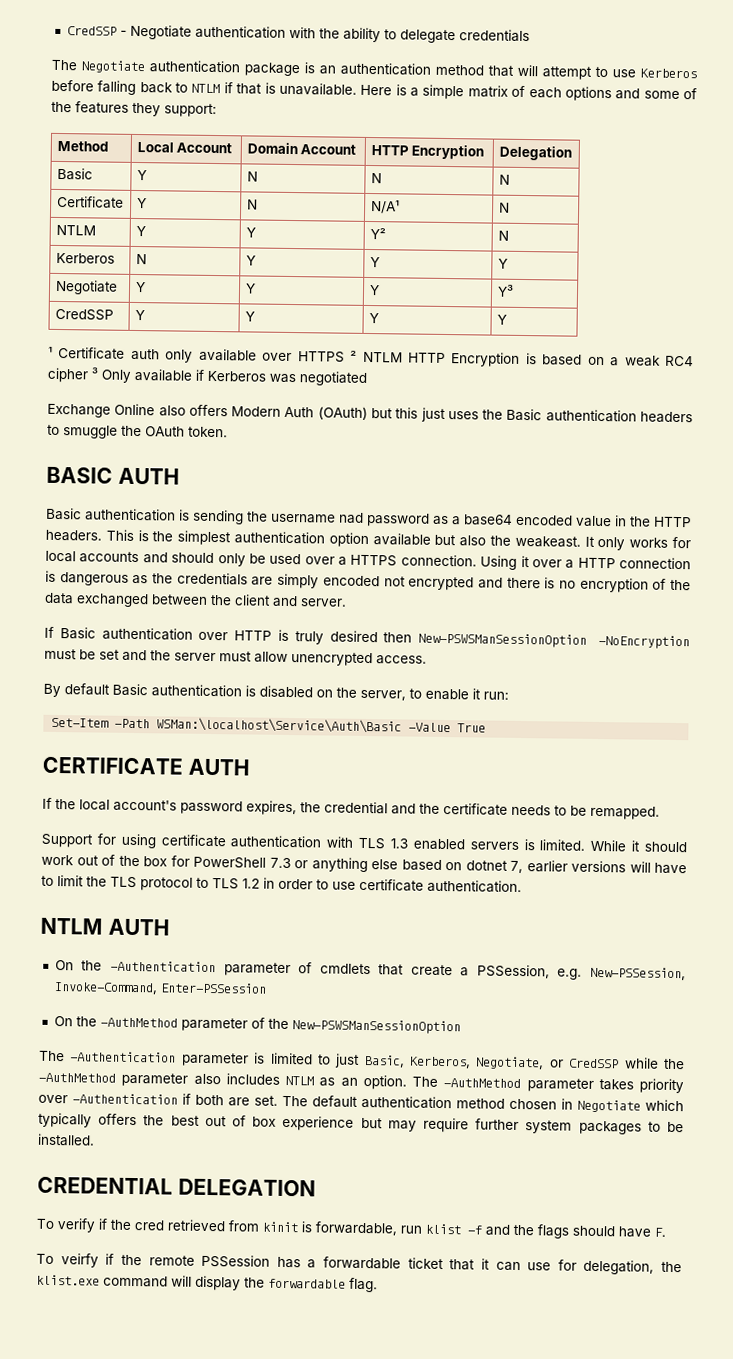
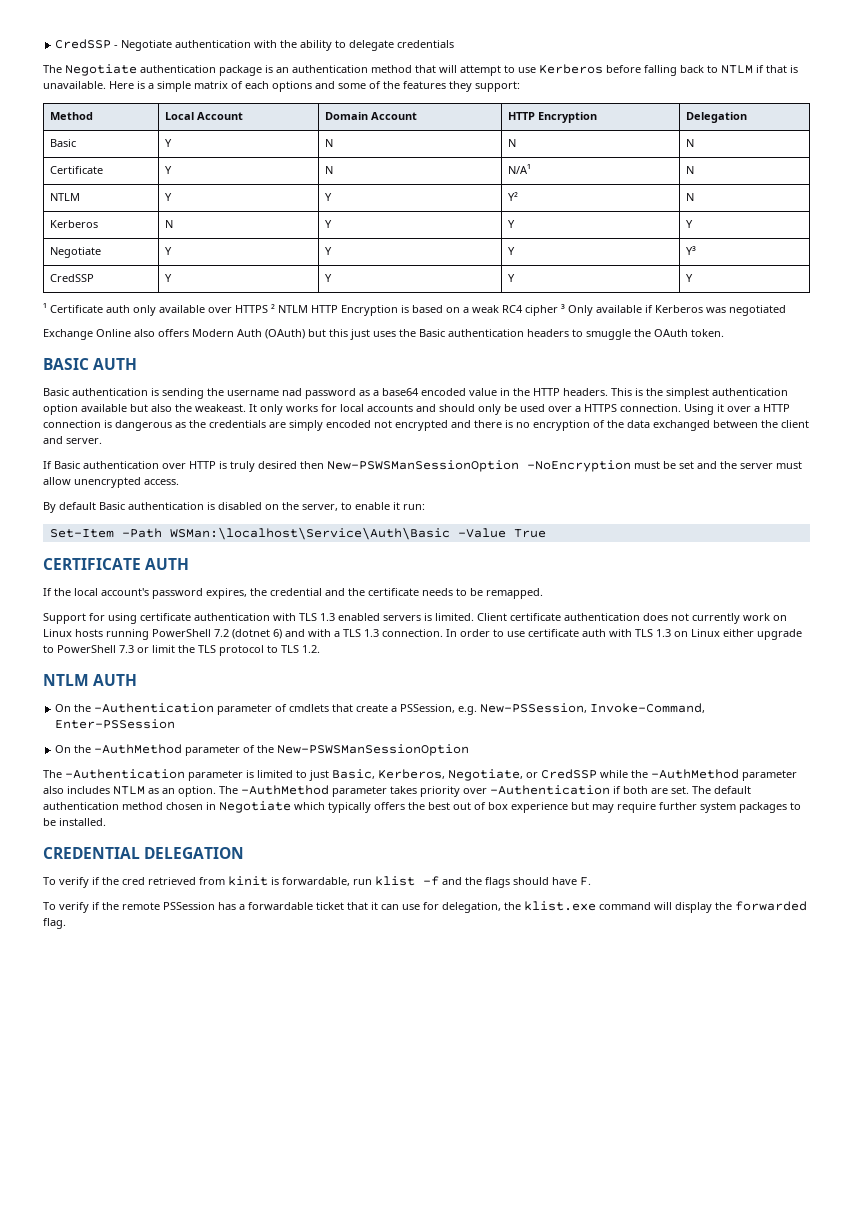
- While it should work out of the box for PowerShell 7.3 or anything else based on dotnet 7, earlier versions will have to limit the TLS protocol to TLS 1.2 in order to use certificate authentication.
+ Client certificate authentication does not currently work on Linux hosts running PowerShell 7.2 (dotnet 6) and with a TLS 1.3 connection. In order to use certificate auth with TLS 1.3 on Linux either upgrade to PowerShell 7.3 or limit the TLS protocol to TLS 1.2.
- To veirfy if the remote PSSession has a forwardable ticket that it can use for delegation, the klist.exe command will display the forwardable flag.
+ To verify if the remote PSSession has a forwardable ticket that it can use for delegation, the klist.exe command will display the forwarded flag.

